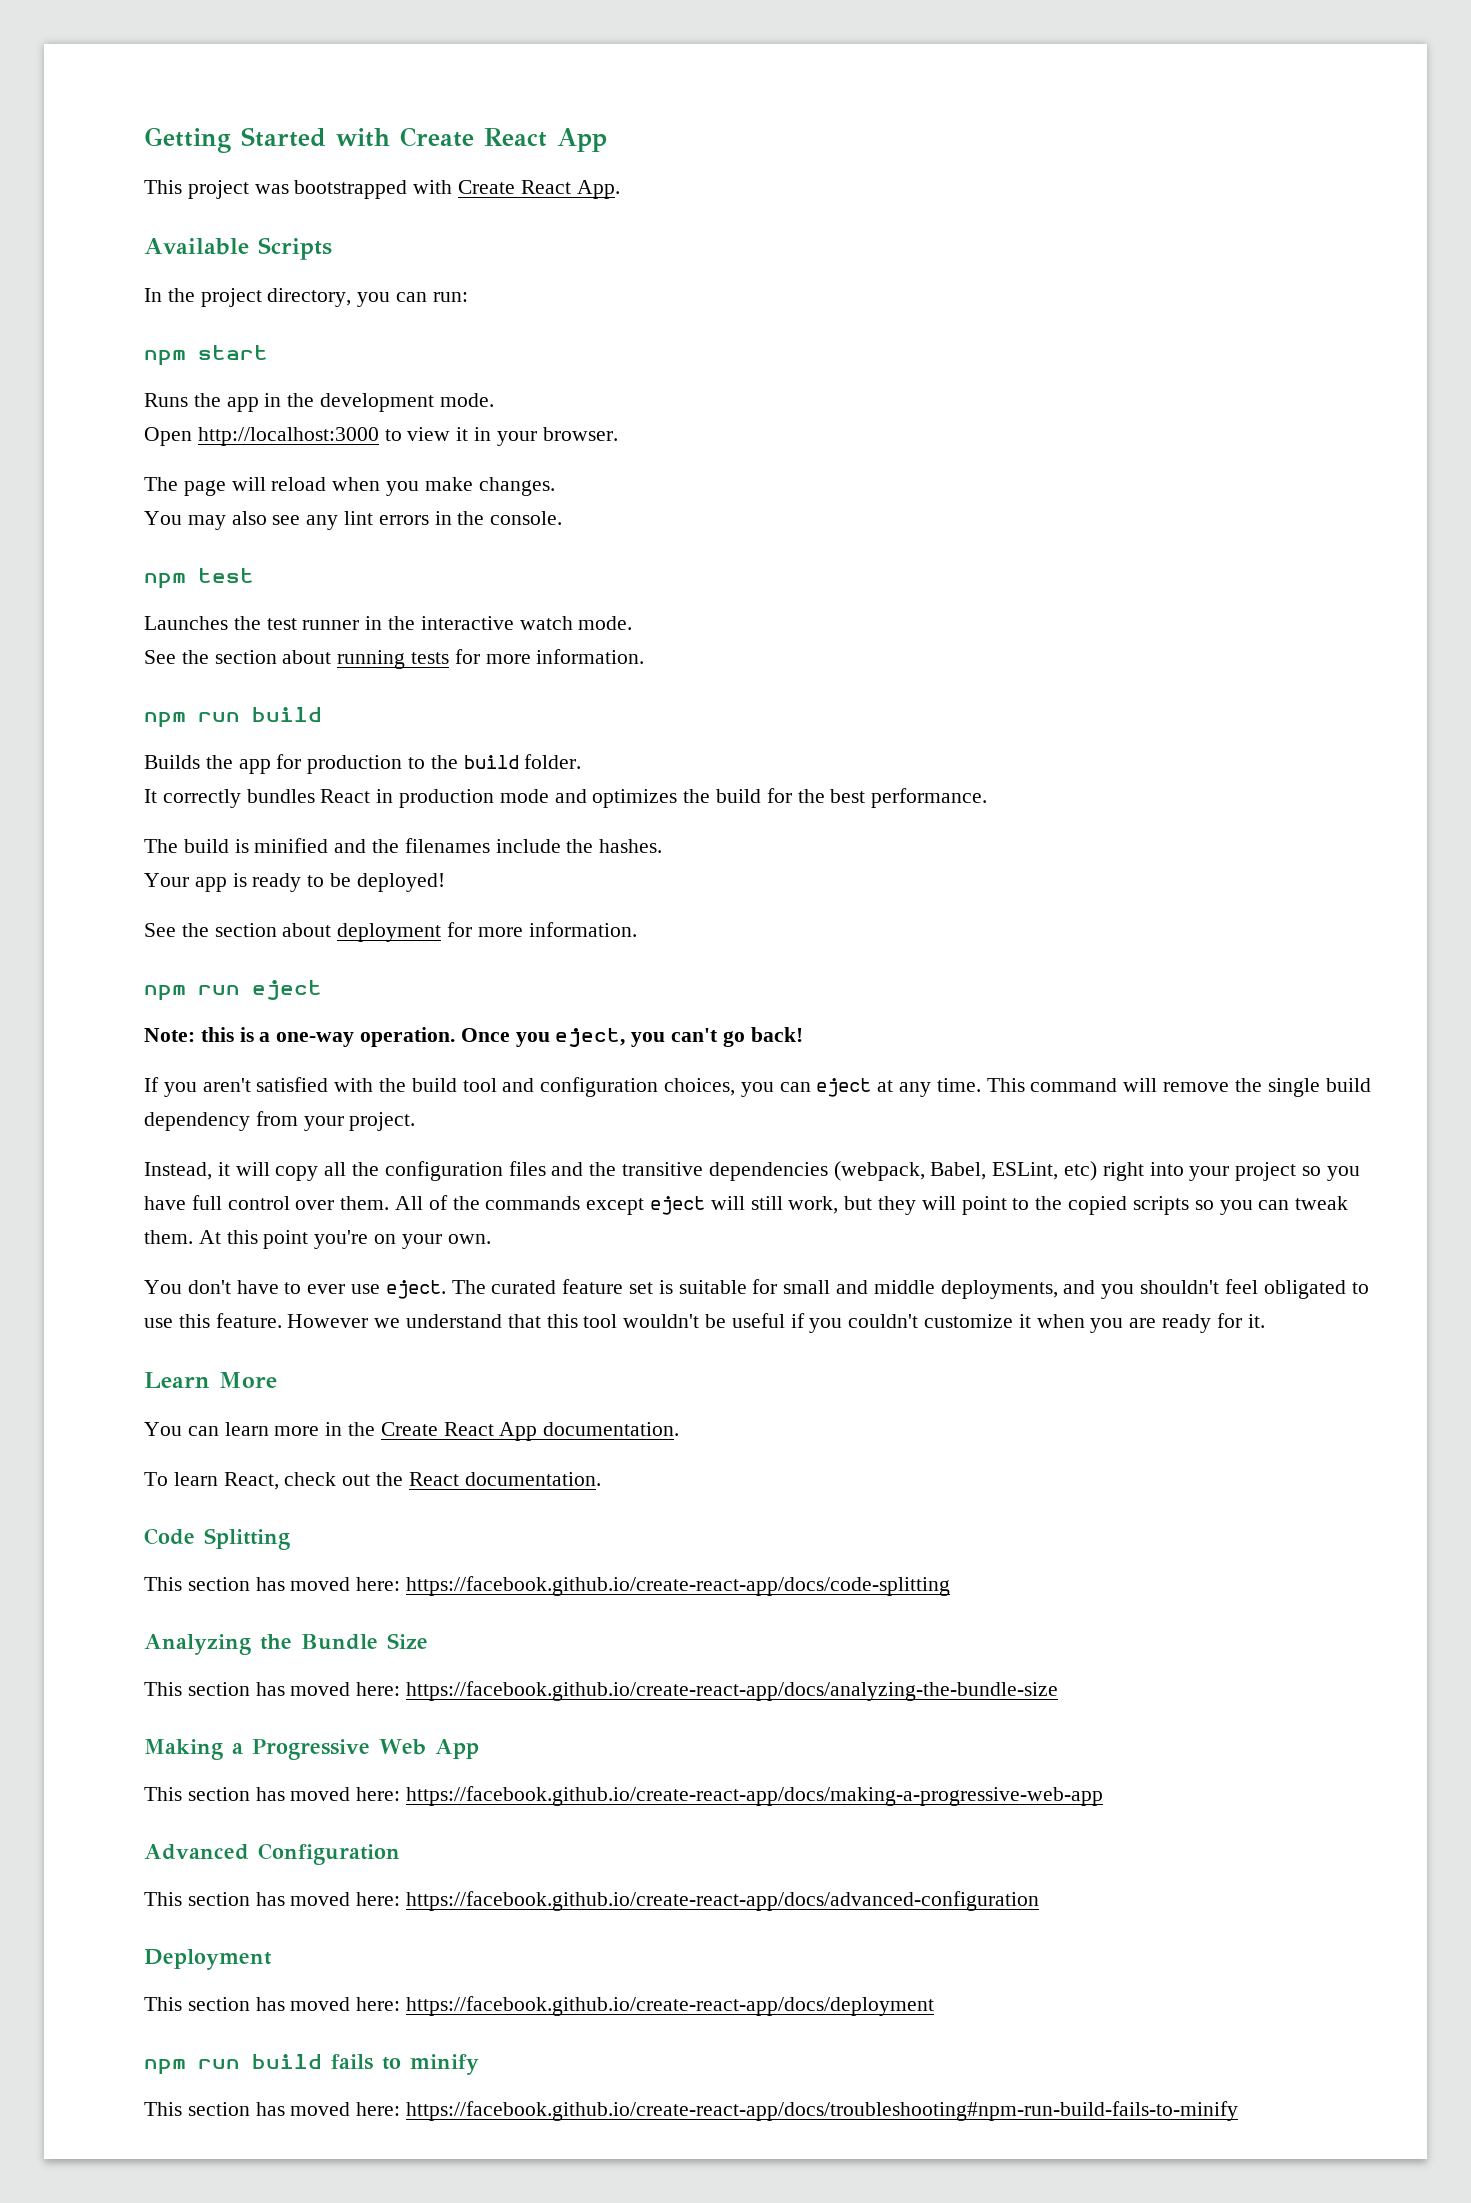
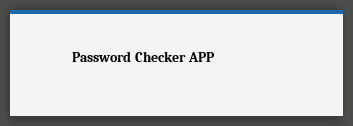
- Getting Started with Create React App
- This project was bootstrapped with Create React App.
- Available Scripts
- In the project directory, you can run:
- npm start
- Runs the app in the development mode.
- Open http://localhost:3000 to view it in your browser.
- The page will reload when you make changes.
- You may also see any lint errors in the console.
- npm test
- Launches the test runner in the interactive watch mode.
- See the section about running tests for more information.
- npm run build
- Builds the app for production to the build folder.
- It correctly bundles React in production mode and optimizes the build for the best performance.
- The build is minified and the filenames include the hashes.
- Your app is ready to be deployed!
- See the section about deployment for more information.
- npm run eject
- Note: this is a one-way operation. Once you eject, you can't go back!
- If you aren't satisfied with the build tool and configuration choices, you can eject at any time. This command will remove the single build dependency from your project.
- Instead, it will copy all the configuration files and the transitive dependencies (webpack, Babel, ESLint, etc) right into your project so you have full control over them. All of the commands except eject will still work, but they will point to the copied scripts so you can tweak them. At this point you're on your own.
- You don't have to ever use eject. The curated feature set is suitable for small and middle deployments, and you shouldn't feel obligated to use this feature. However we understand that this tool wouldn't be useful if you couldn't customize it when you are ready for it.
- Learn More
- You can learn more in the Create React App documentation.
- To learn React, check out the React documentation.
- Code Splitting
- This section has moved here: https://facebook.github.io/create-react-app/docs/code-splitting
- Analyzing the Bundle Size
- This section has moved here: https://facebook.github.io/create-react-app/docs/analyzing-the-bundle-size
- Making a Progressive Web App
- This section has moved here: https://facebook.github.io/create-react-app/docs/making-a-progressive-web-app
- Advanced Configuration
- This section has moved here: https://facebook.github.io/create-react-app/docs/advanced-configuration
- Deployment
- This section has moved here: https://facebook.github.io/create-react-app/docs/deployment
- npm run build fails to minify
- This section has moved here: https://facebook.github.io/create-react-app/docs/troubleshooting#npm-run-build-fails-to-minify
+ Password Checker APP

